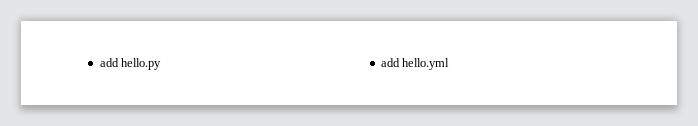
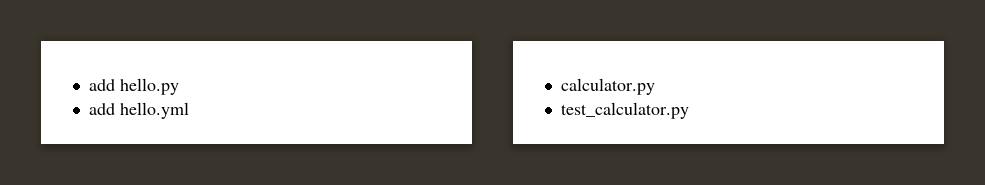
+ calculator.py
+ test_calculator.py

